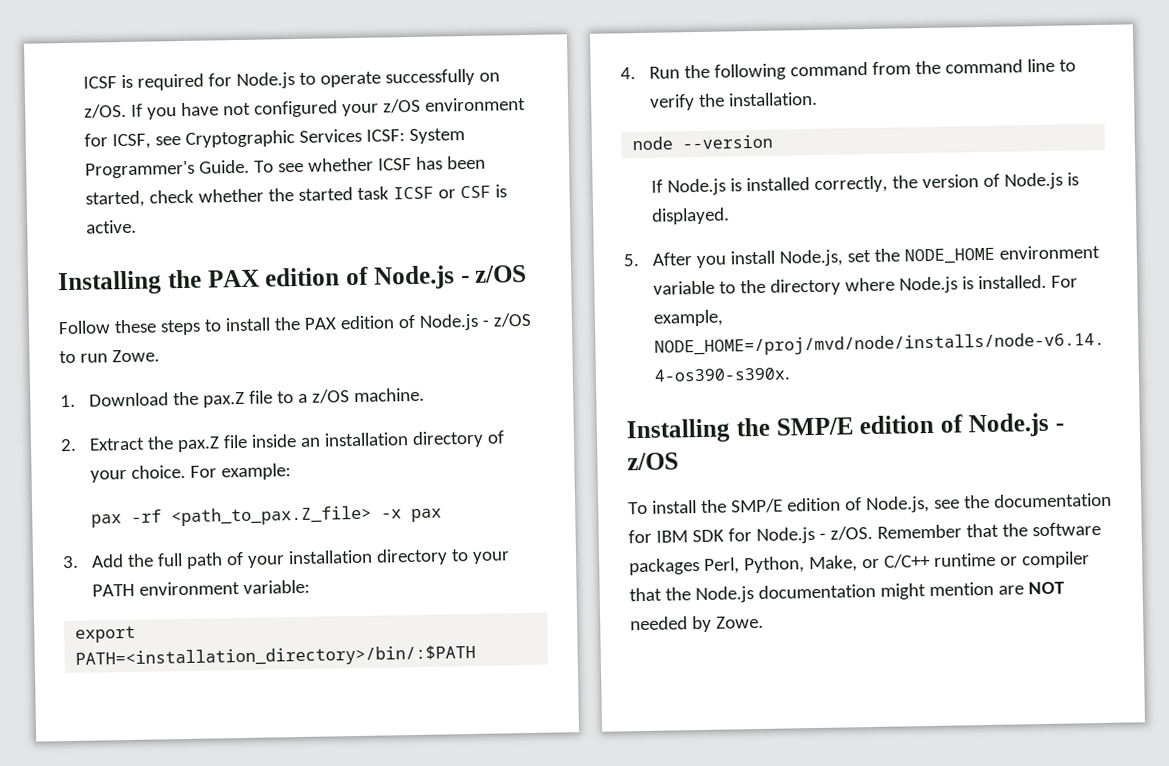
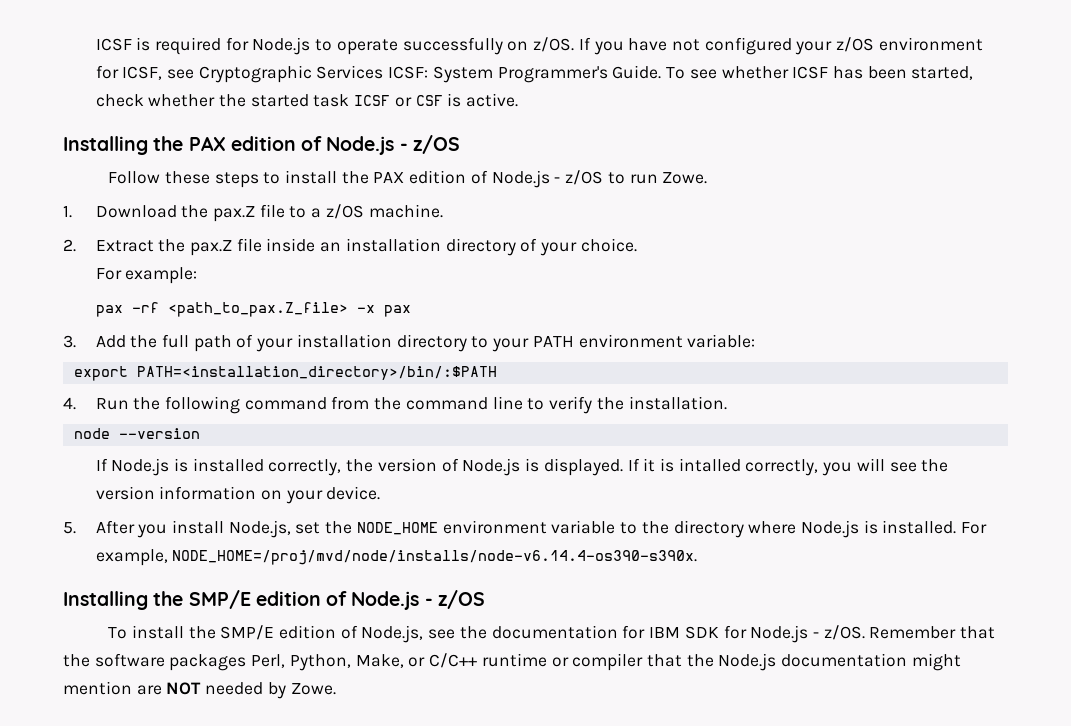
- 2. Extract the pax.Z file inside an installation directory of your choice. For example:
+ 2. Extract the pax.Z file inside an installation directory of your choice.
+ For example:
+ If it is intalled correctly, you will see the version information on your device.

